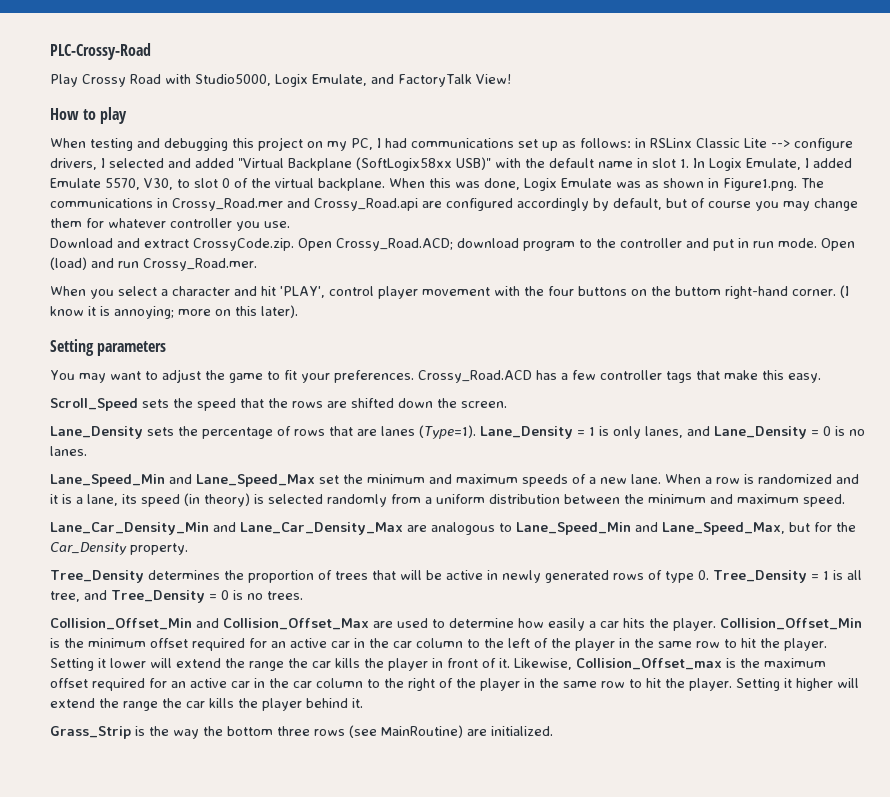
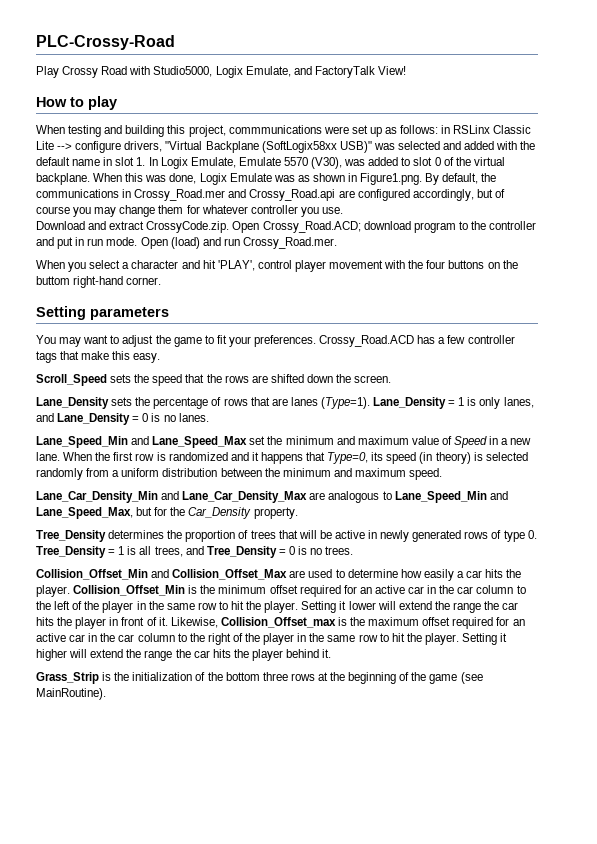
- When testing and debugging this project on my PC, I had communications set up as follows: in RSLinx Classic Lite --> configure drivers, I selected and added "Virtual Backplane (SoftLogix58xx USB)" with the default name in slot 1. In Logix Emulate, I added Emulate 5570, V30, to slot 0 of the virtual backplane.
+ When testing and building this project, commmunications were set up as follows: in RSLinx Classic Lite --> configure drivers, "Virtual Backplane (SoftLogix58xx USB)" was selected and added with the default name in slot 1. In Logix Emulate, Emulate 5570 (V30), was added to slot 0 of the virtual backplane.
- When this was done, Logix Emulate was as shown in Figure1.png. The communications in Crossy_Road.mer and Crossy_Road.api are configured accordingly by default, but of course you may change them for whatever controller you use.
+ When this was done, Logix Emulate was as shown in Figure1.png. By default, the communications in Crossy_Road.mer and Crossy_Road.api are configured accordingly, but of course you may change them for whatever controller you use.
- (I know it is annoying; more on this later).
- Lane_Speed_Min and Lane_Speed_Max set the minimum and maximum speeds of a new lane.
+ Lane_Speed_Min and Lane_Speed_Max set the minimum and maximum value of Speed in a new lane.
- When a row is randomized and it is a lane, its speed (in theory) is selected randomly from a uniform distribution between the minimum and maximum speed.
+ When the first row is randomized and it happens that Type=0, its speed (in theory) is selected randomly from a uniform distribution between the minimum and maximum speed.
- Tree_Density determines the proportion of trees that will be active in newly generated rows of type 0. Tree_Density = 1 is all tree, and Tree_Density = 0 is no trees.
+ Tree_Density determines the proportion of trees that will be active in newly generated rows of type 0. Tree_Density = 1 is all trees, and Tree_Density = 0 is no trees.
- Setting it lower will extend the range the car kills the player in front of it.
+ Setting it lower will extend the range the car hits the player in front of it.
- Setting it higher will extend the range the car kills the player behind it.
+ Setting it higher will extend the range the car hits the player behind it.
- Grass_Strip is the way the bottom three rows (see MainRoutine) are initialized.
+ Grass_Strip is the initialization of the bottom three rows at the beginning of the game (see MainRoutine).

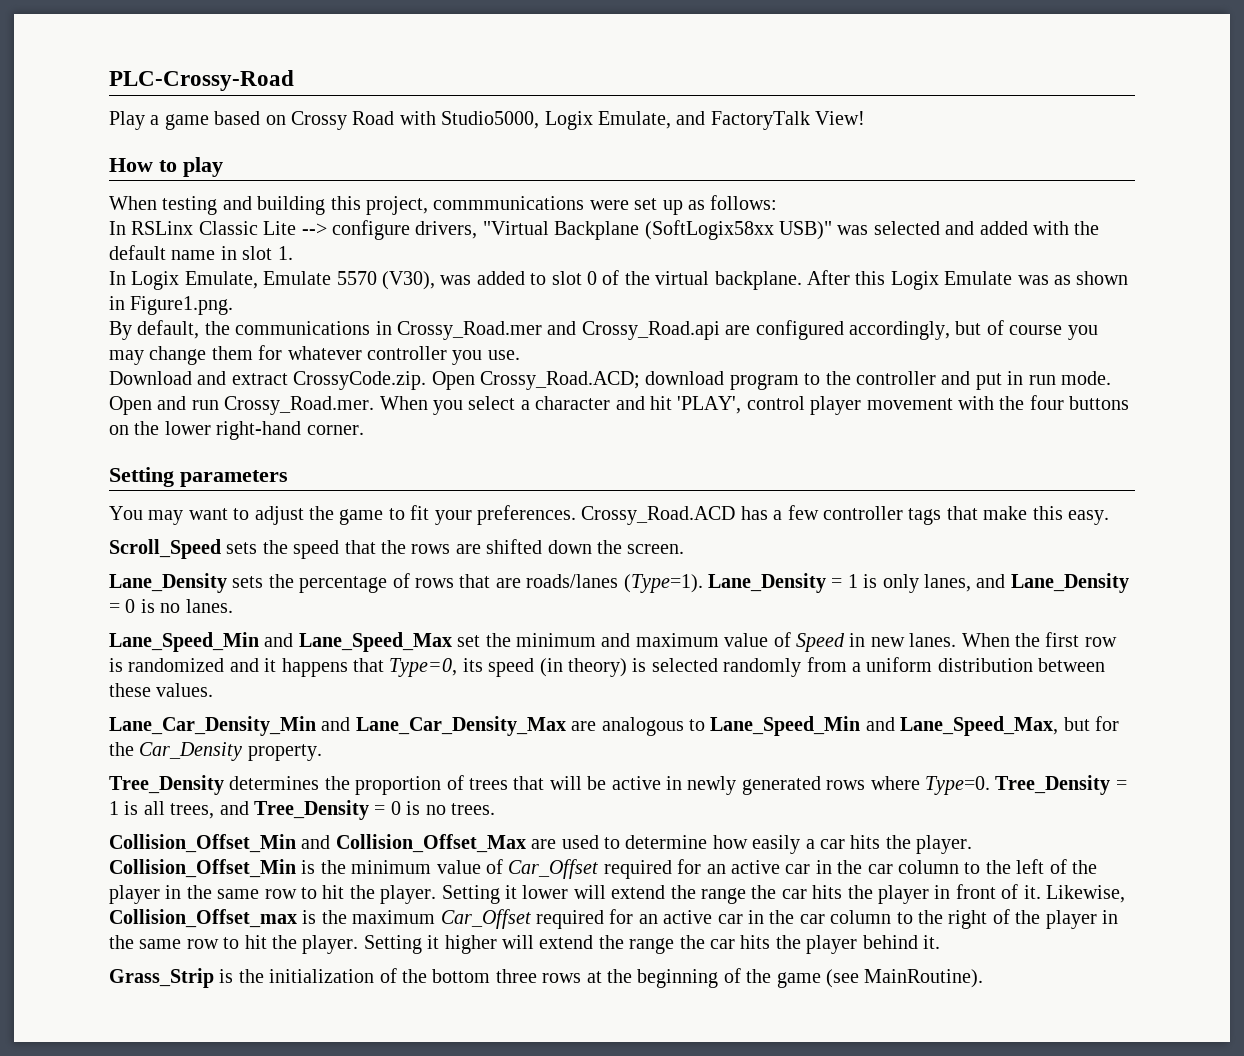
- Play Crossy Road with Studio5000, Logix Emulate, and FactoryTalk View!
+ Play a game based on Crossy Road with Studio5000, Logix Emulate, and FactoryTalk View!
- When testing and building this project, commmunications were set up as follows: in RSLinx Classic Lite --> configure drivers, "Virtual Backplane (SoftLogix58xx USB)" was selected and added with the default name in slot 1. In Logix Emulate, Emulate 5570 (V30), was added to slot 0 of the virtual backplane.
+ When testing and building this project, commmunications were set up as follows:
+ In RSLinx Classic Lite --> configure drivers, "Virtual Backplane (SoftLogix58xx USB)" was selected and added with the default name in slot 1.
+ In Logix Emulate, Emulate 5570 (V30), was added to slot 0 of the virtual backplane.
- When this was done, Logix Emulate was as shown in Figure1.png. By default, the communications in Crossy_Road.mer and Crossy_Road.api are configured accordingly, but of course you may change them for whatever controller you use.
+ After this Logix Emulate was as shown in Figure1.png.
+ By default, the communications in Crossy_Road.mer and Crossy_Road.api are configured accordingly, but of course you may change them for whatever controller you use.
- Open (load) and run Crossy_Road.mer.
- When you select a character and hit 'PLAY', control player movement with the four buttons on the buttom right-hand corner.
+ Open and run Crossy_Road.mer. When you select a character and hit 'PLAY', control player movement with the four buttons on the lower right-hand corner.
- Lane_Density sets the percentage of rows that are lanes (Type=1).
+ Lane_Density sets the percentage of rows that are roads/lanes (Type=1).
- Lane_Speed_Min and Lane_Speed_Max set the minimum and maximum value of Speed in a new lane.
+ Lane_Speed_Min and Lane_Speed_Max set the minimum and maximum value of Speed in new lanes.
- When the first row is randomized and it happens that Type=0, its speed (in theory) is selected randomly from a uniform distribution between the minimum and maximum speed.
+ When the first row is randomized and it happens that Type=0, its speed (in theory) is selected randomly from a uniform distribution between these values.
- Tree_Density determines the proportion of trees that will be active in newly generated rows of type 0. Tree_Density = 1 is all trees, and Tree_Density = 0 is no trees.
+ Tree_Density determines the proportion of trees that will be active in newly generated rows where Type=0. Tree_Density = 1 is all trees, and Tree_Density = 0 is no trees.
- Collision_Offset_Min is the minimum offset required for an active car in the car column to the left of the player in the same row to hit the player.
+ Collision_Offset_Min is the minimum value of Car_Offset required for an active car in the car column to the left of the player in the same row to hit the player.
- Likewise, Collision_Offset_max is the maximum offset required for an active car in the car column to the right of the player in the same row to hit the player.
+ Likewise, Collision_Offset_max is the maximum Car_Offset required for an active car in the car column to the right of the player in the same row to hit the player.

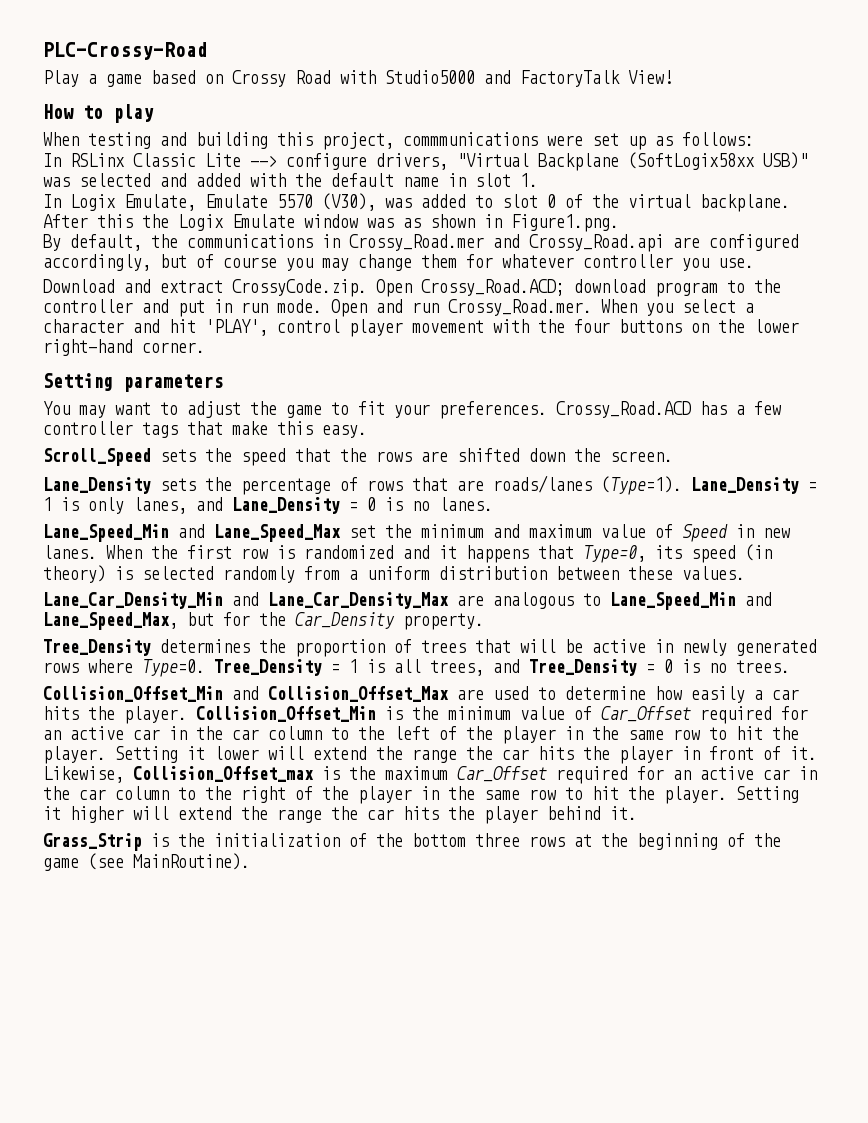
- Play a game based on Crossy Road with Studio5000, Logix Emulate, and FactoryTalk View!
+ Play a game based on Crossy Road with Studio5000 and FactoryTalk View!
- After this Logix Emulate was as shown in Figure1.png.
+ After this the Logix Emulate window was as shown in Figure1.png.

